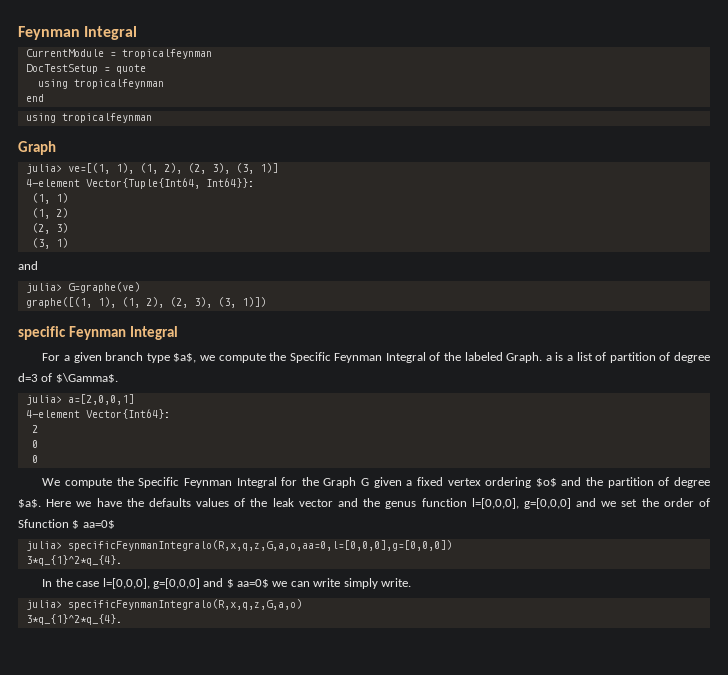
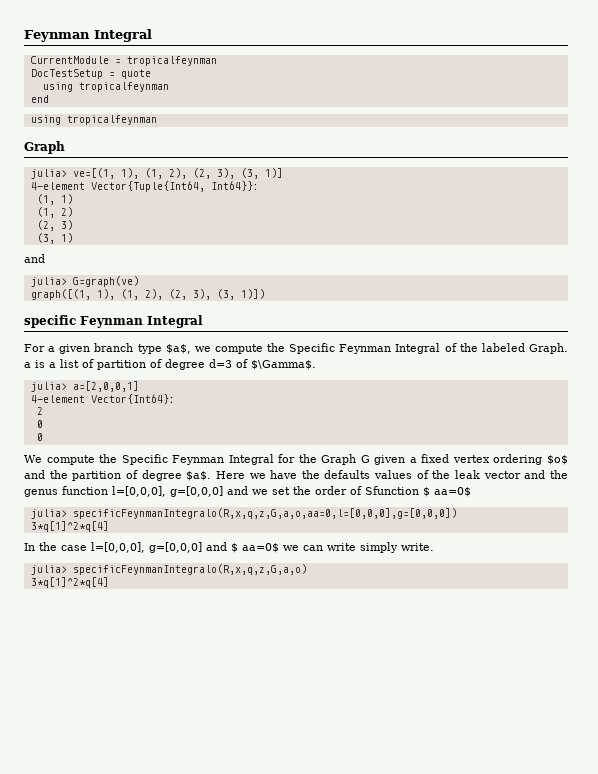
- julia> G=graphe(ve)
- graphe([(1, 1), (1, 2), (2, 3), (3, 1)])
+ julia> G=graph(ve)
+ graph([(1, 1), (1, 2), (2, 3), (3, 1)])
  julia> specificFeynmanIntegralo(R,x,q,z,G,a,o,aa=0,l=[0,0,0],g=[0,0,0])
- 3*q_{1}^2*q_{4}.
+ 3*q[1]^2*q[4]
  julia> specificFeynmanIntegralo(R,x,q,z,G,a,o)
- 3*q_{1}^2*q_{4}.
+ 3*q[1]^2*q[4]

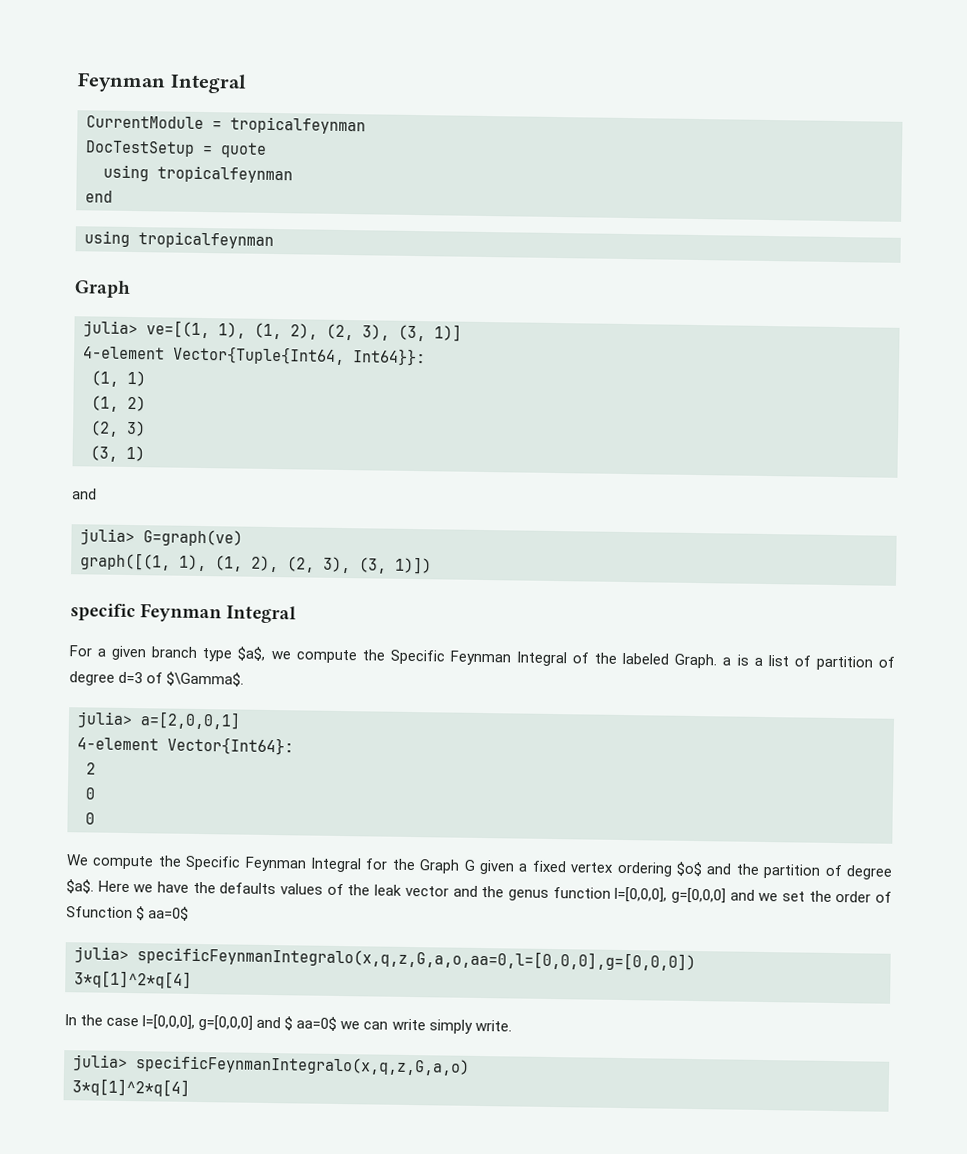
- julia> specificFeynmanIntegralo(R,x,q,z,G,a,o,aa=0,l=[0,0,0],g=[0,0,0])
+ julia> specificFeynmanIntegralo(x,q,z,G,a,o,aa=0,l=[0,0,0],g=[0,0,0])
- julia> specificFeynmanIntegralo(R,x,q,z,G,a,o)
+ julia> specificFeynmanIntegralo(x,q,z,G,a,o)

